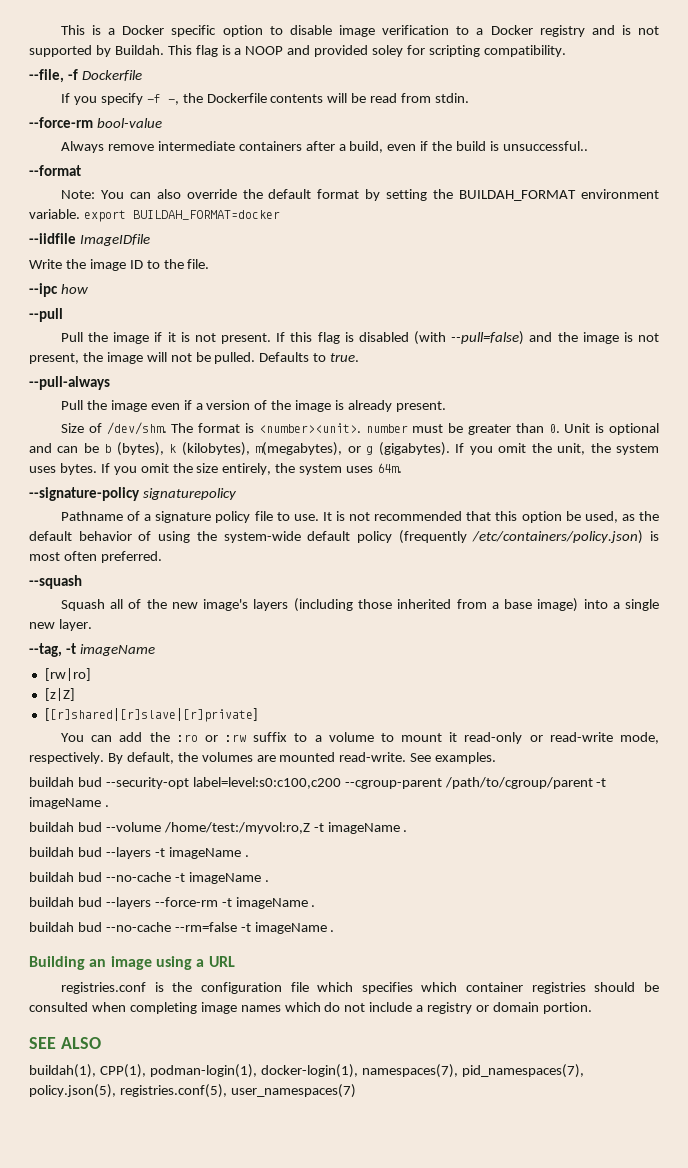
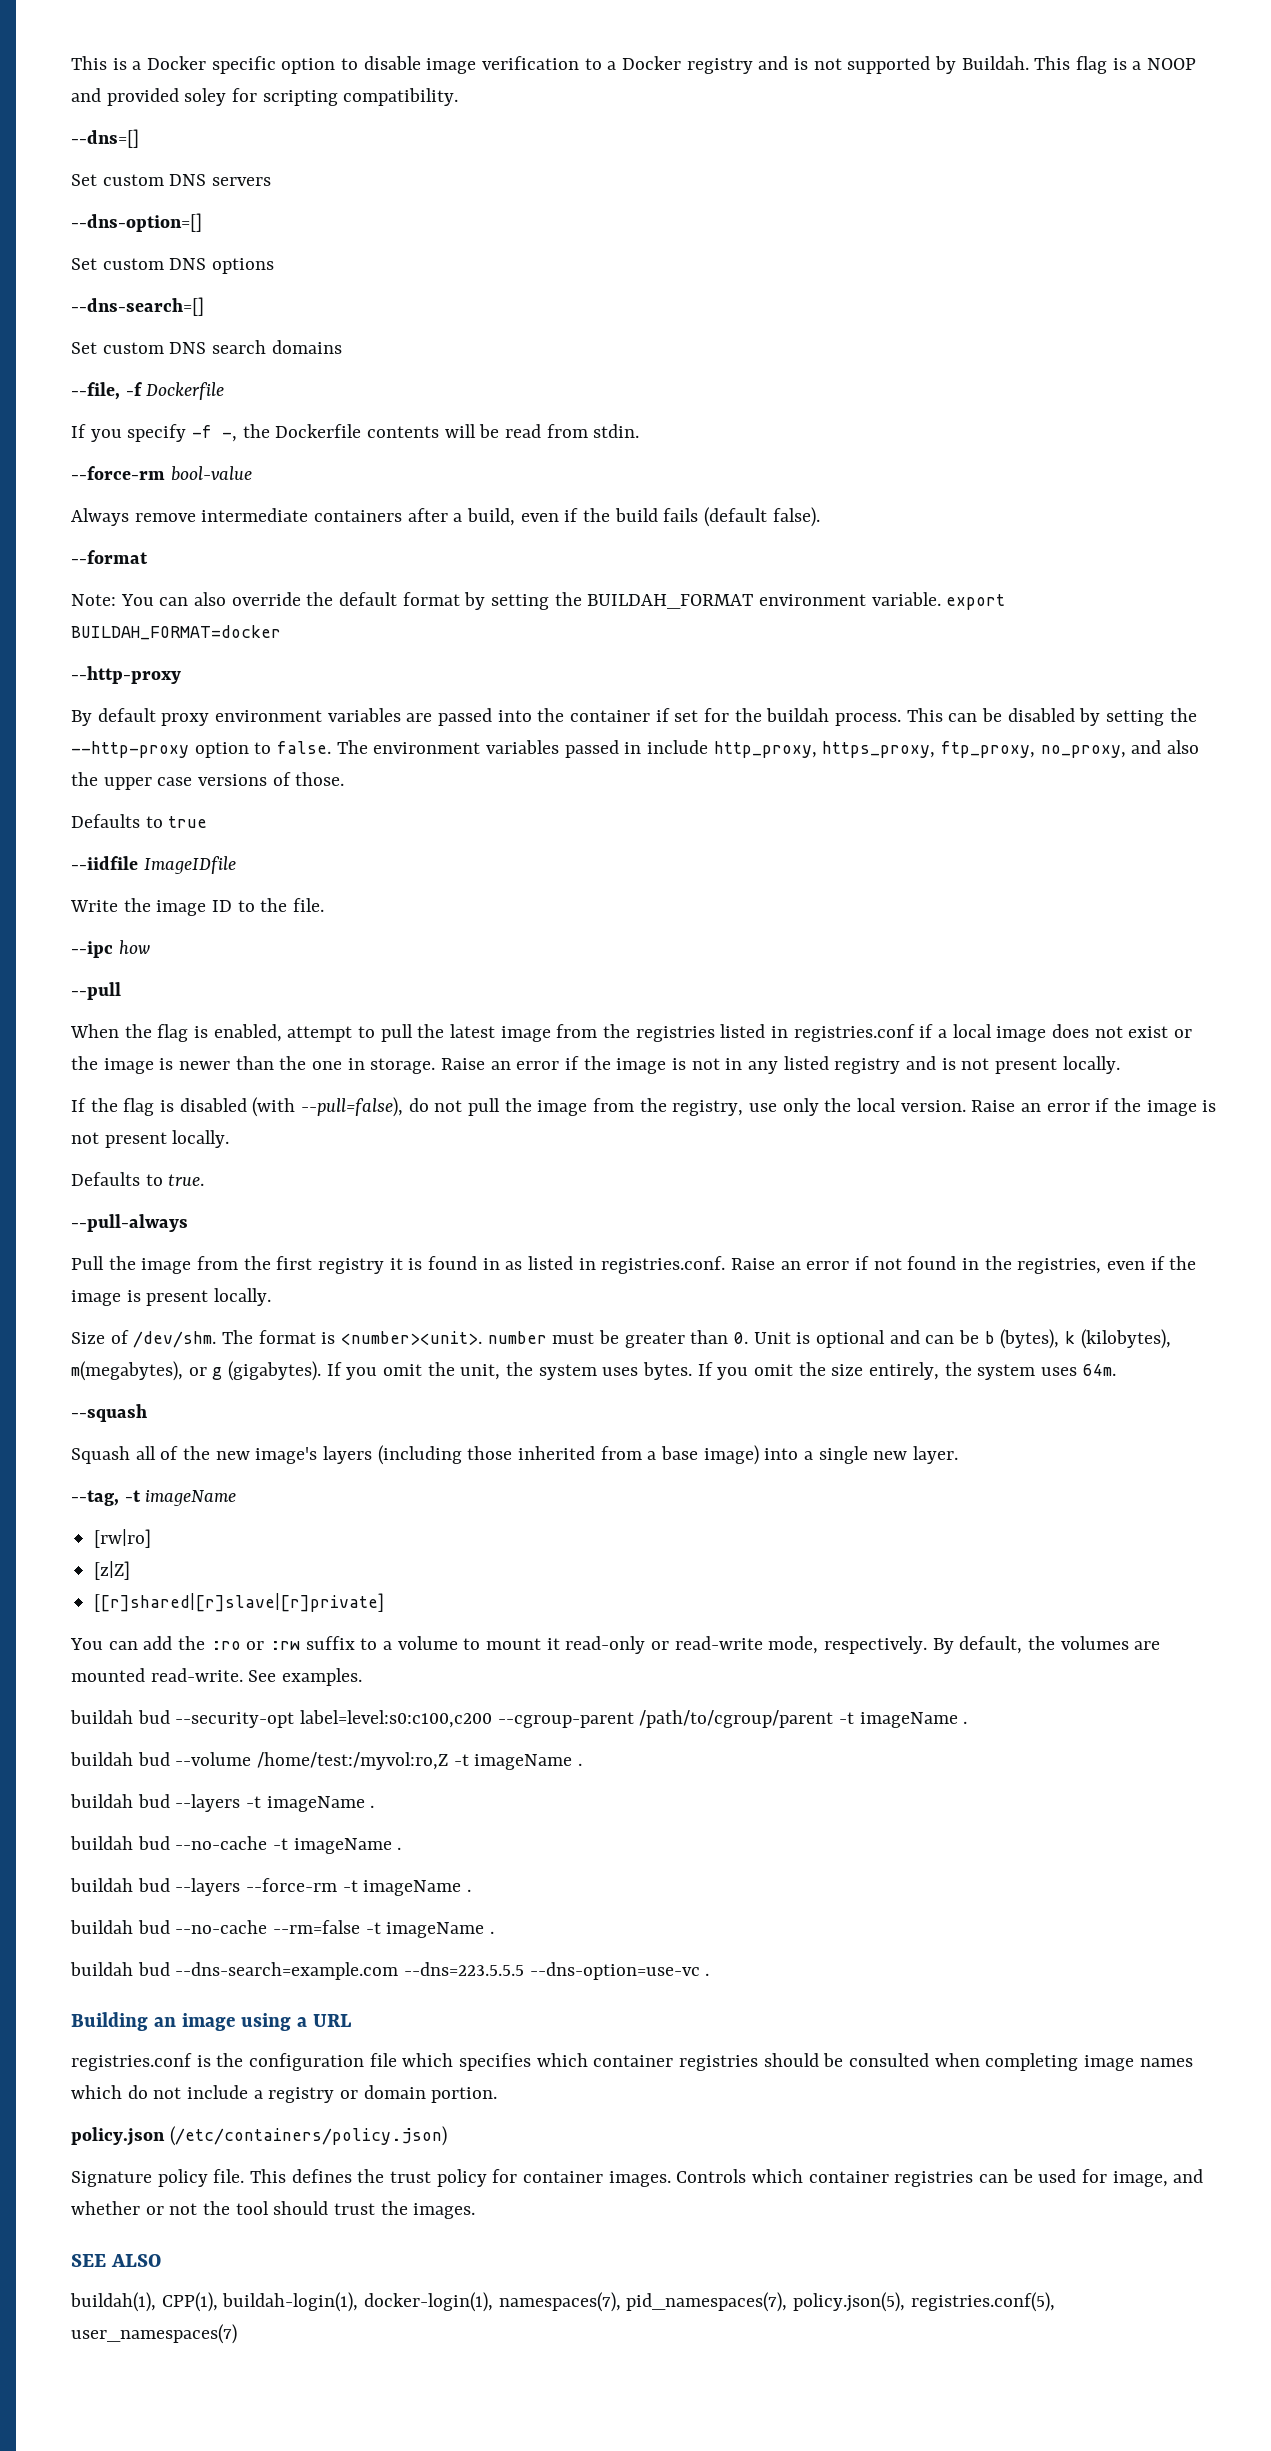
+ --dns=[]
+ Set custom DNS servers
+ --dns-option=[]
+ Set custom DNS options
+ --dns-search=[]
+ Set custom DNS search domains
- Always remove intermediate containers after a build, even if the build is unsuccessful..
+ Always remove intermediate containers after a build, even if the build fails (default false).
  Note: You can also override the default format by setting the BUILDAH_FORMAT environment variable. export BUILDAH_FORMAT=docker
+ --http-proxy
+ By default proxy environment variables are passed into the container if set for the buildah process. This can be disabled by setting the --http-proxy option to false. The environment variables passed in include http_proxy, https_proxy, ftp_proxy, no_proxy, and also the upper case versions of those.
+ Defaults to true
- Pull the image if it is not present. If this flag is disabled (with --pull=false) and the image is not present, the image will not be pulled. Defaults to true.
+ When the flag is enabled, attempt to pull the latest image from the registries listed in registries.conf if a local image does not exist or the image is newer than the one in storage. Raise an error if the image is not in any listed registry and is not present locally.
+ If the flag is disabled (with --pull=false), do not pull the image from the registry, use only the local version. Raise an error if the image is not present locally.
+ Defaults to true.
- Pull the image even if a version of the image is already present.
+ Pull the image from the first registry it is found in as listed in registries.conf. Raise an error if not found in the registries, even if the image is present locally.
- --signature-policy signaturepolicy
- Pathname of a signature policy file to use. It is not recommended that this option be used, as the default behavior of using the system-wide default policy (frequently /etc/containers/policy.json) is most often preferred.
+ buildah bud --dns-search=example.com --dns=223.5.5.5 --dns-option=use-vc .
+ policy.json (/etc/containers/policy.json)
+ Signature policy file. This defines the trust policy for container images. Controls which container registries can be used for image, and whether or not the tool should trust the images.
- buildah(1), CPP(1), podman-login(1), docker-login(1), namespaces(7), pid_namespaces(7), policy.json(5), registries.conf(5), user_namespaces(7)
+ buildah(1), CPP(1), buildah-login(1), docker-login(1), namespaces(7), pid_namespaces(7), policy.json(5), registries.conf(5), user_namespaces(7)

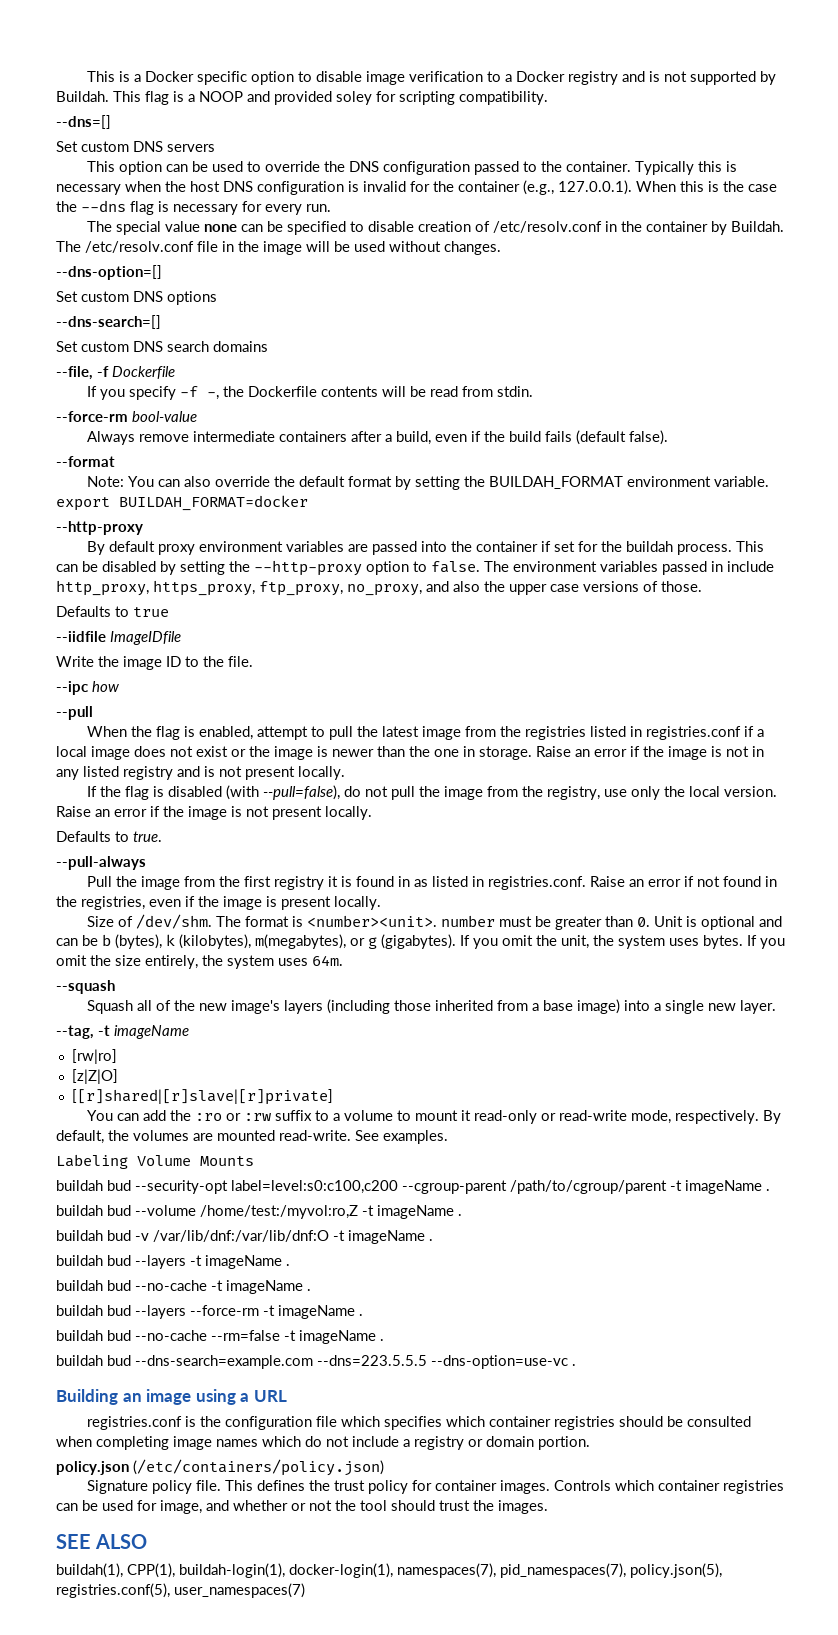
+ This option can be used to override the DNS configuration passed to the container. Typically this is necessary when the host DNS configuration is invalid for the container (e.g., 127.0.0.1). When this is the case the --dns flag is necessary for every run.
+ The special value none can be specified to disable creation of /etc/resolv.conf in the container by Buildah. The /etc/resolv.conf file in the image will be used without changes.
- [z|Z]
+ [z|Z|O]
+ Labeling Volume Mounts
+ buildah bud -v /var/lib/dnf:/var/lib/dnf:O -t imageName .

